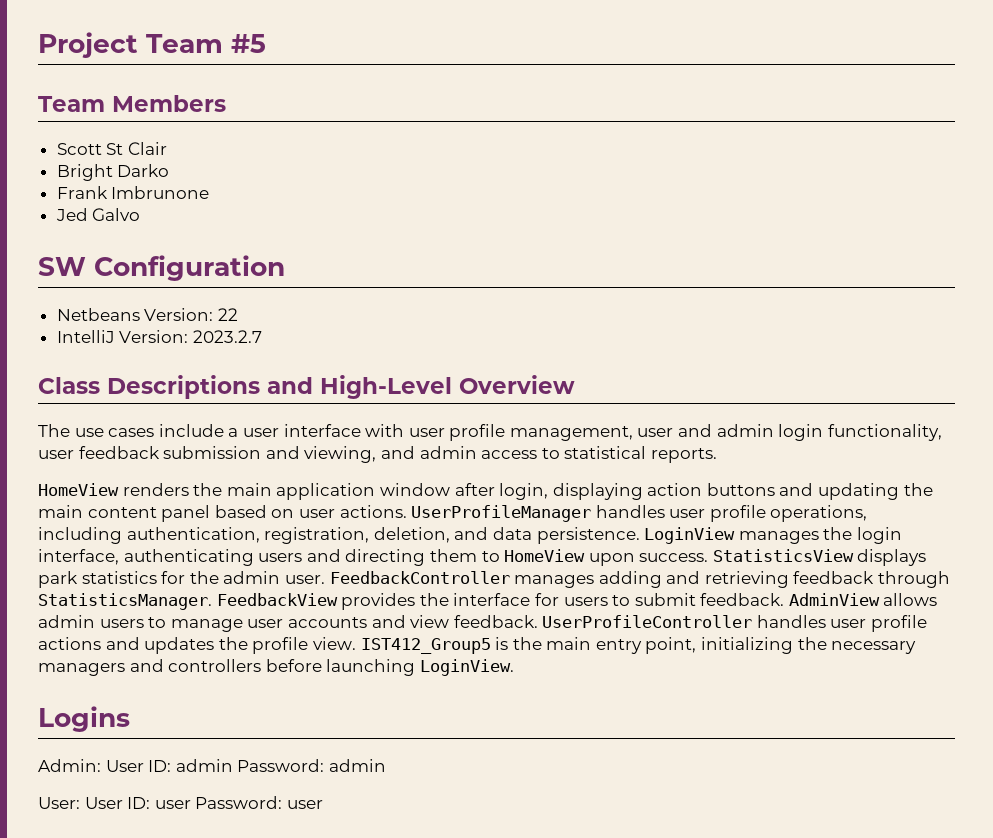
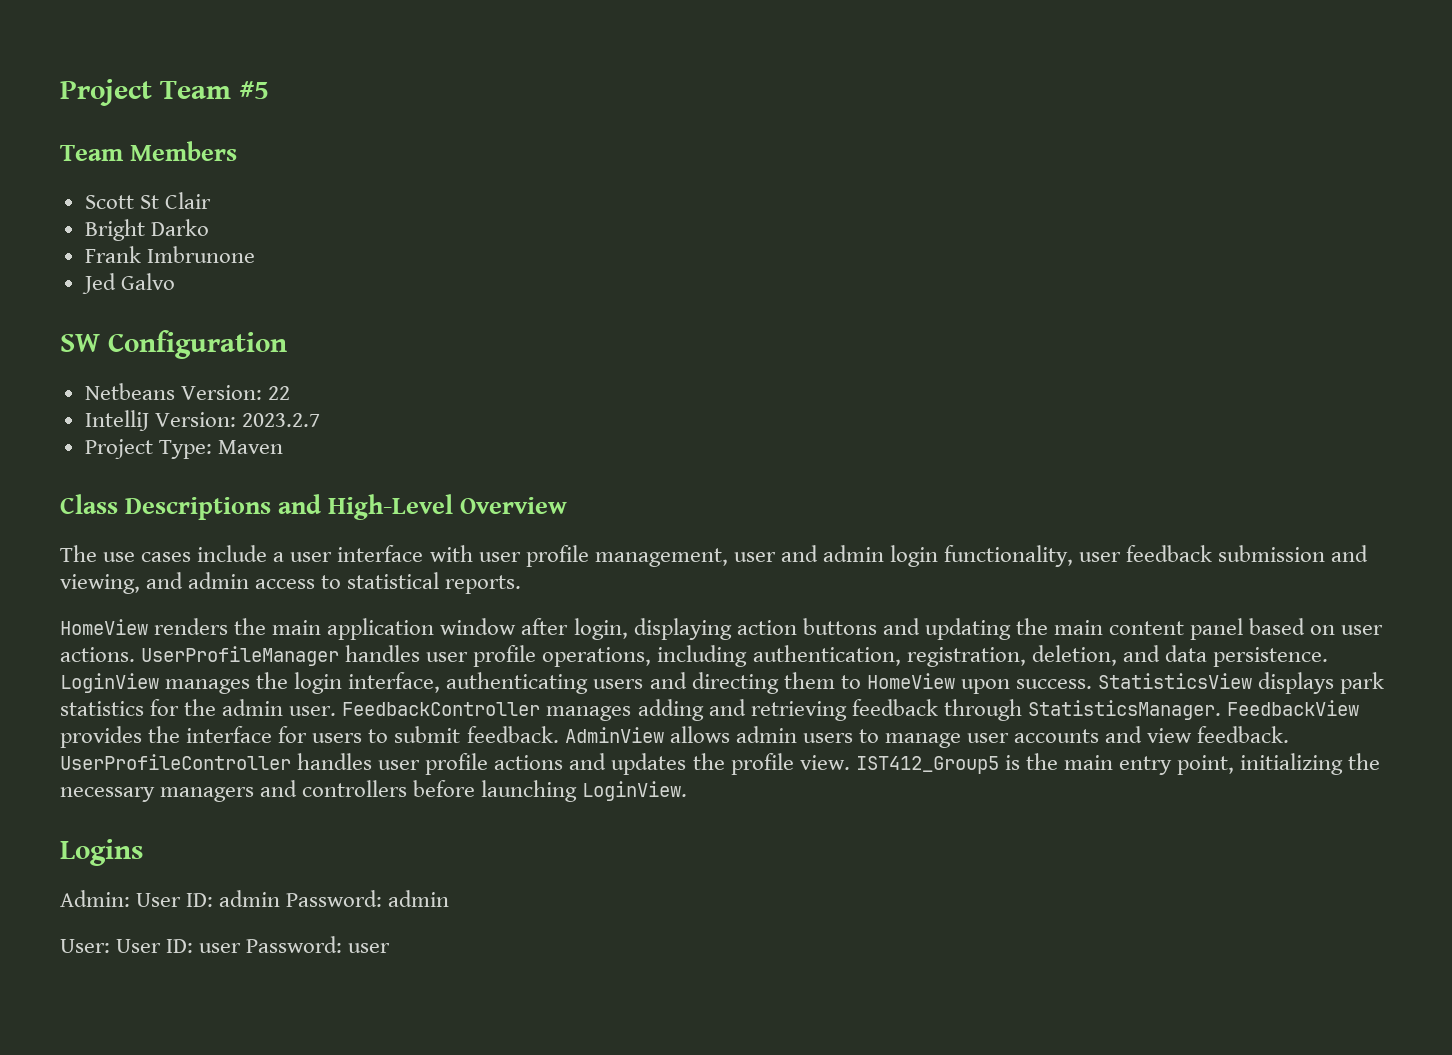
+ Project Type: Maven

